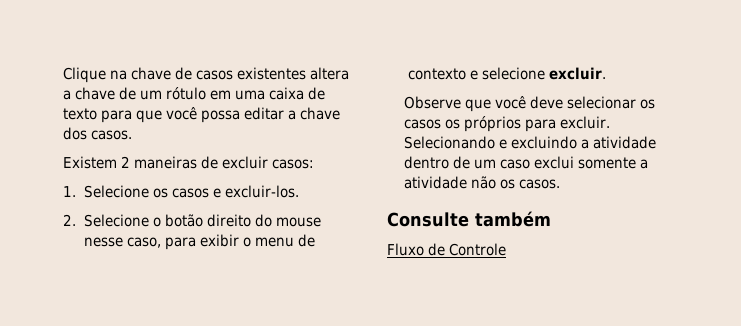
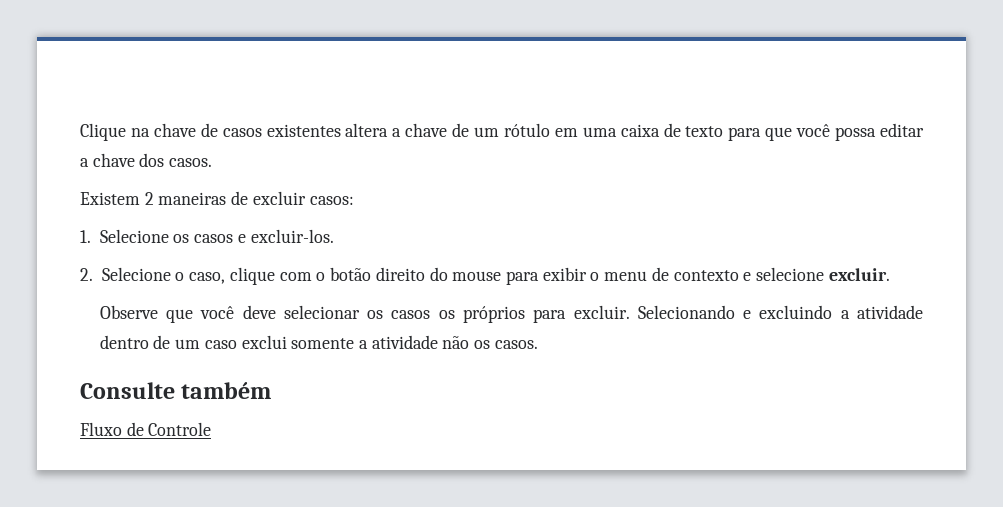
- 2. Selecione o botão direito do mouse nesse caso, para exibir o menu de contexto e selecione excluir.
+ 2. Selecione o caso, clique com o botão direito do mouse para exibir o menu de contexto e selecione excluir.

